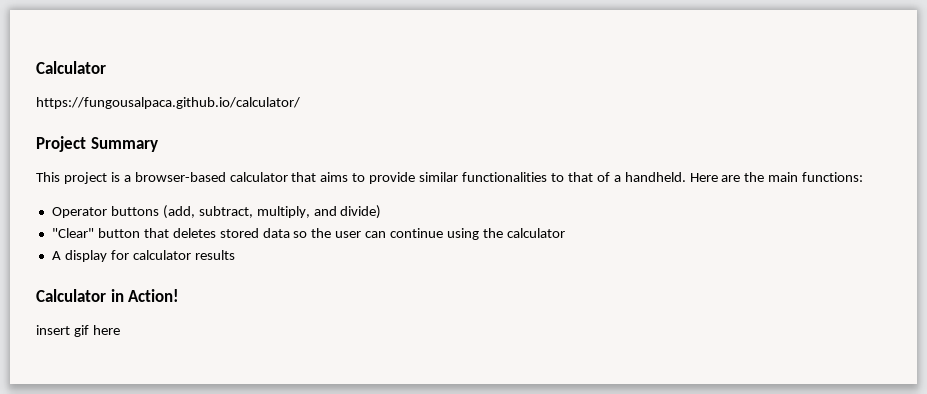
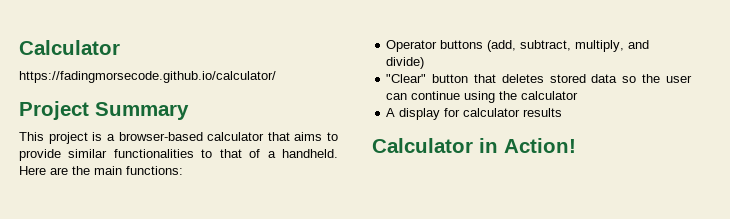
- https://fungousalpaca.github.io/calculator/
+ https://fadingmorsecode.github.io/calculator/
- insert gif here

